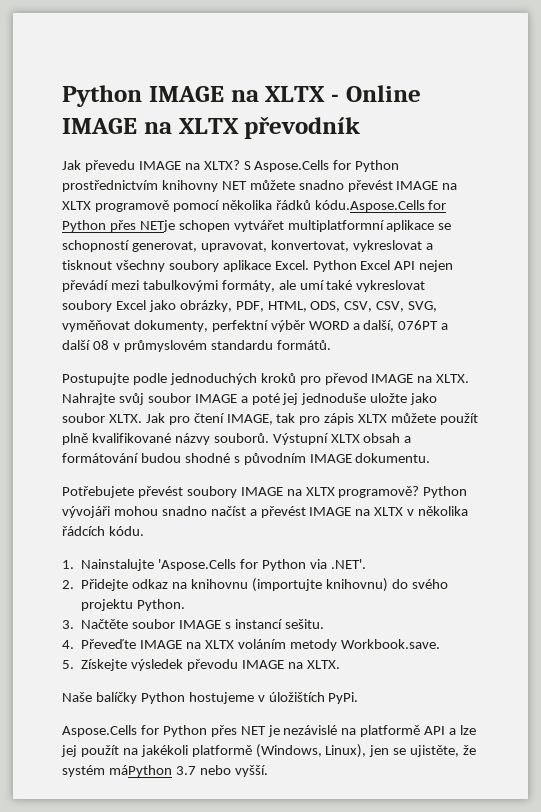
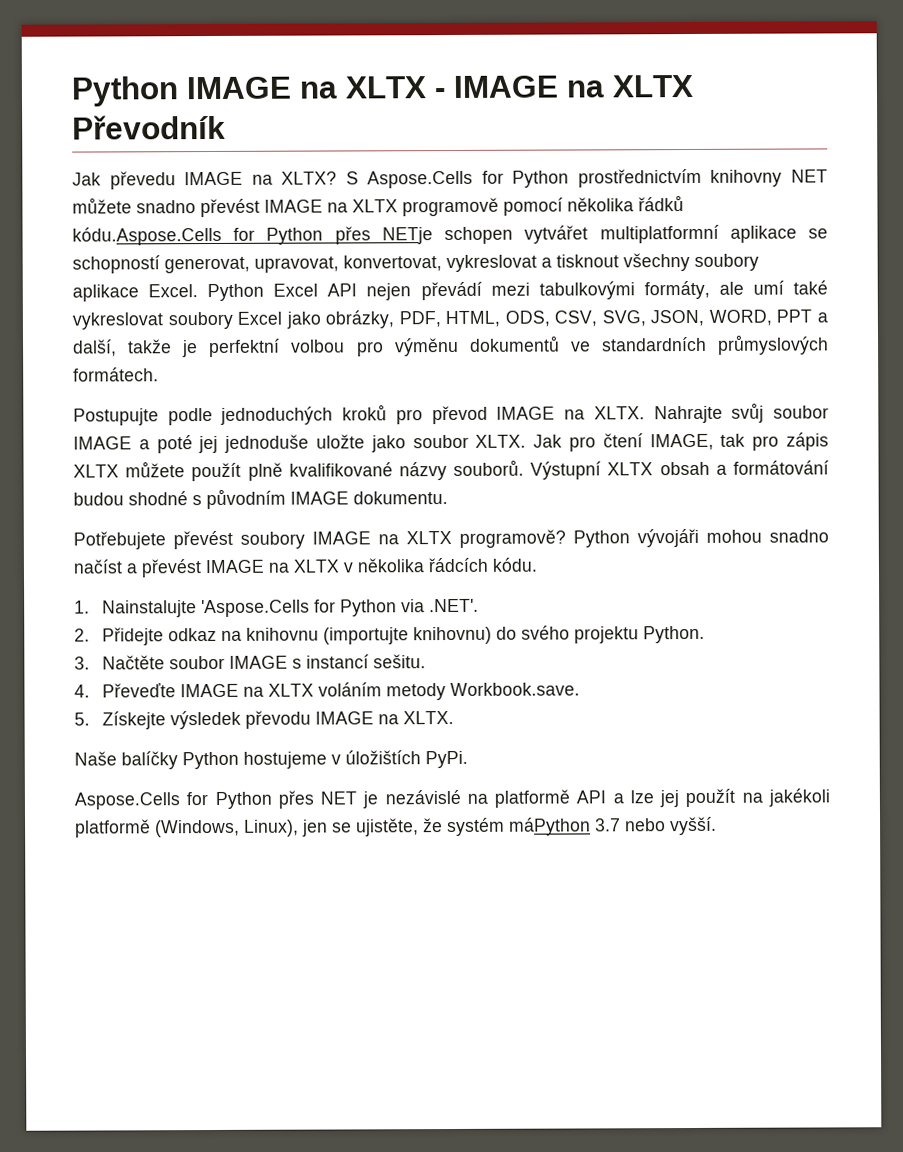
- Python IMAGE na XLTX - Online IMAGE na XLTX převodník
+ Python IMAGE na XLTX - IMAGE na XLTX Převodník
- Python Excel API nejen převádí mezi tabulkovými formáty, ale umí také vykreslovat soubory Excel jako obrázky, PDF, HTML, ODS, CSV, CSV, SVG, vyměňovat dokumenty, perfektní výběr WORD a další, 076PT a další 08 v průmyslovém standardu formátů.
+ Python Excel API nejen převádí mezi tabulkovými formáty, ale umí také vykreslovat soubory Excel jako obrázky, PDF, HTML, ODS, CSV, SVG, JSON, WORD, PPT a další, takže je perfektní volbou pro výměnu dokumentů ve standardních průmyslových formátech.

